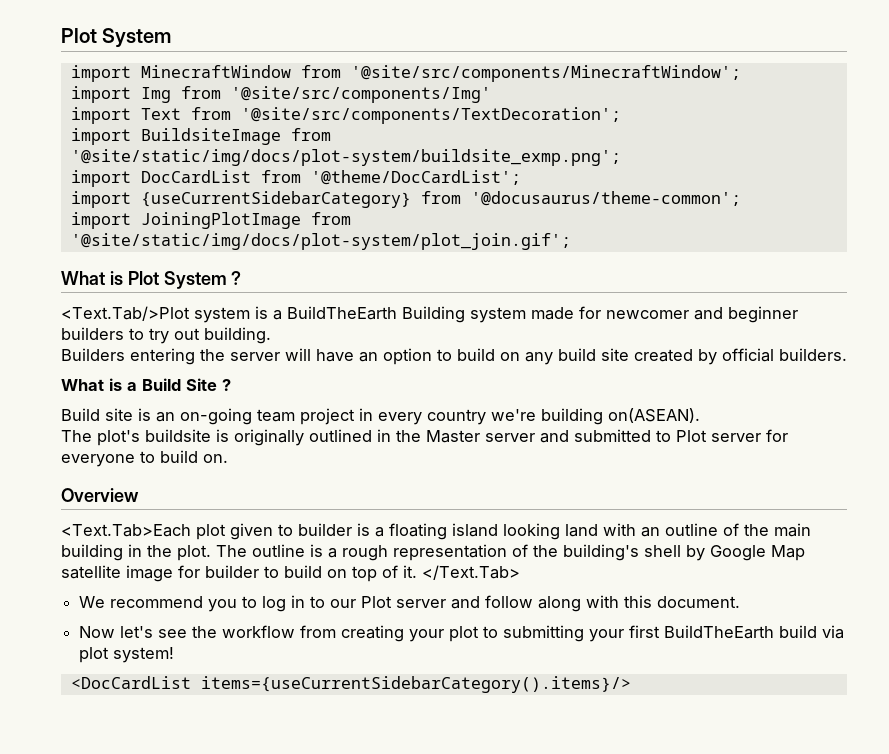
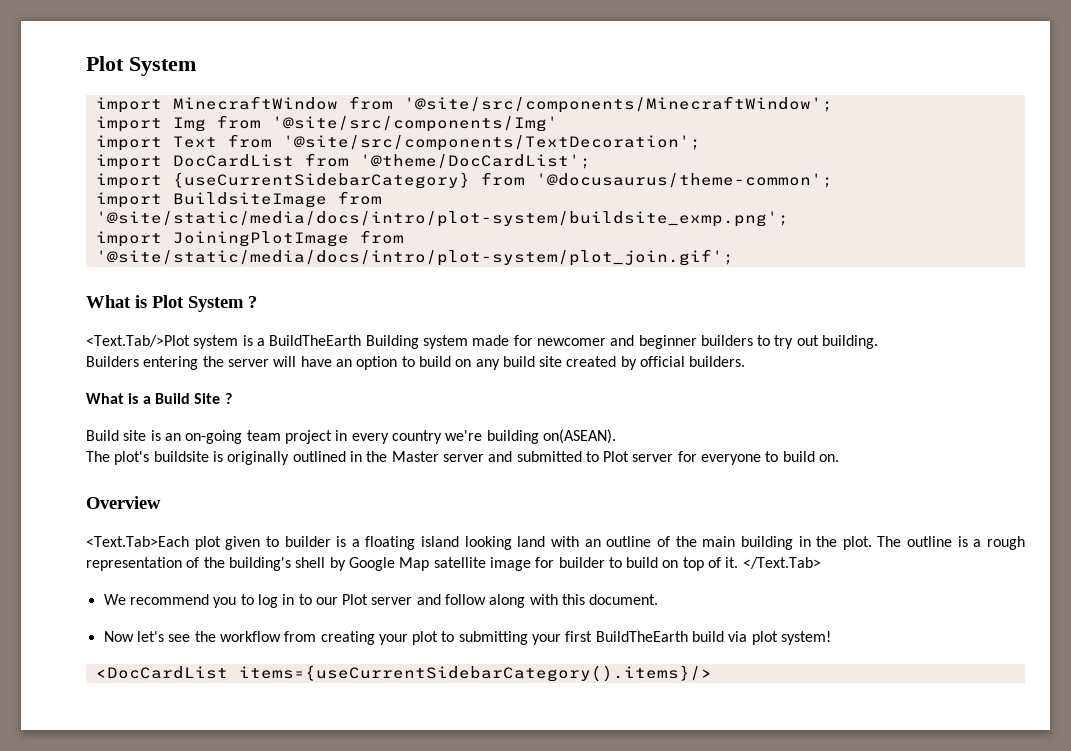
- import BuildsiteImage from '@site/static/img/docs/plot-system/buildsite_exmp.png';
+ import BuildsiteImage from '@site/static/media/docs/intro/plot-system/buildsite_exmp.png';
- import JoiningPlotImage from '@site/static/img/docs/plot-system/plot_join.gif';
+ import JoiningPlotImage from '@site/static/media/docs/intro/plot-system/plot_join.gif';

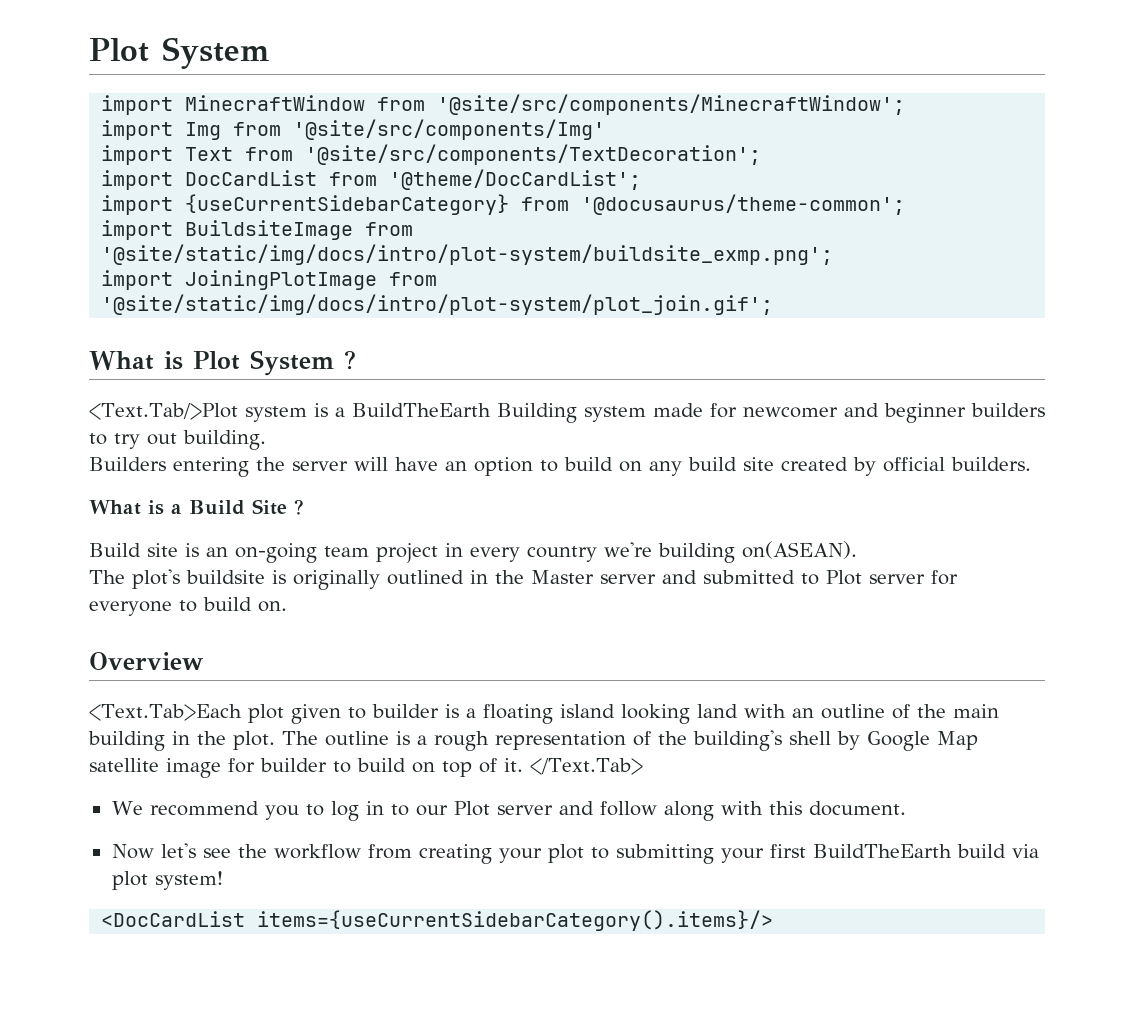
- import BuildsiteImage from '@site/static/media/docs/intro/plot-system/buildsite_exmp.png';
+ import BuildsiteImage from '@site/static/img/docs/intro/plot-system/buildsite_exmp.png';
- import JoiningPlotImage from '@site/static/media/docs/intro/plot-system/plot_join.gif';
+ import JoiningPlotImage from '@site/static/img/docs/intro/plot-system/plot_join.gif';

